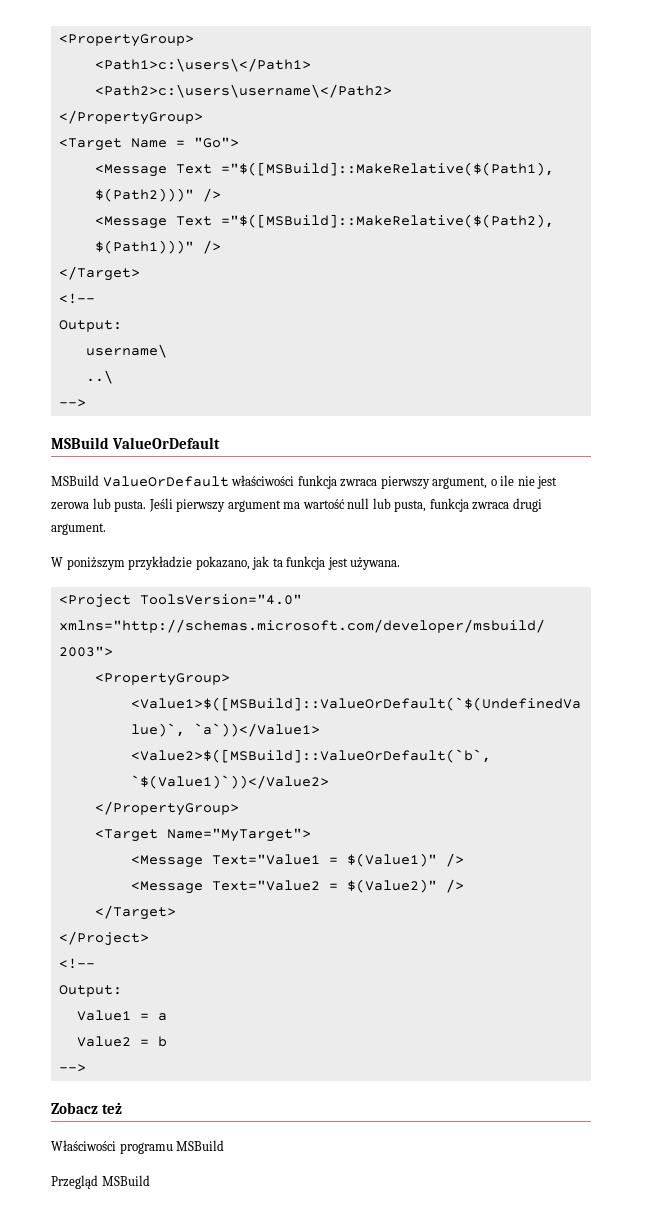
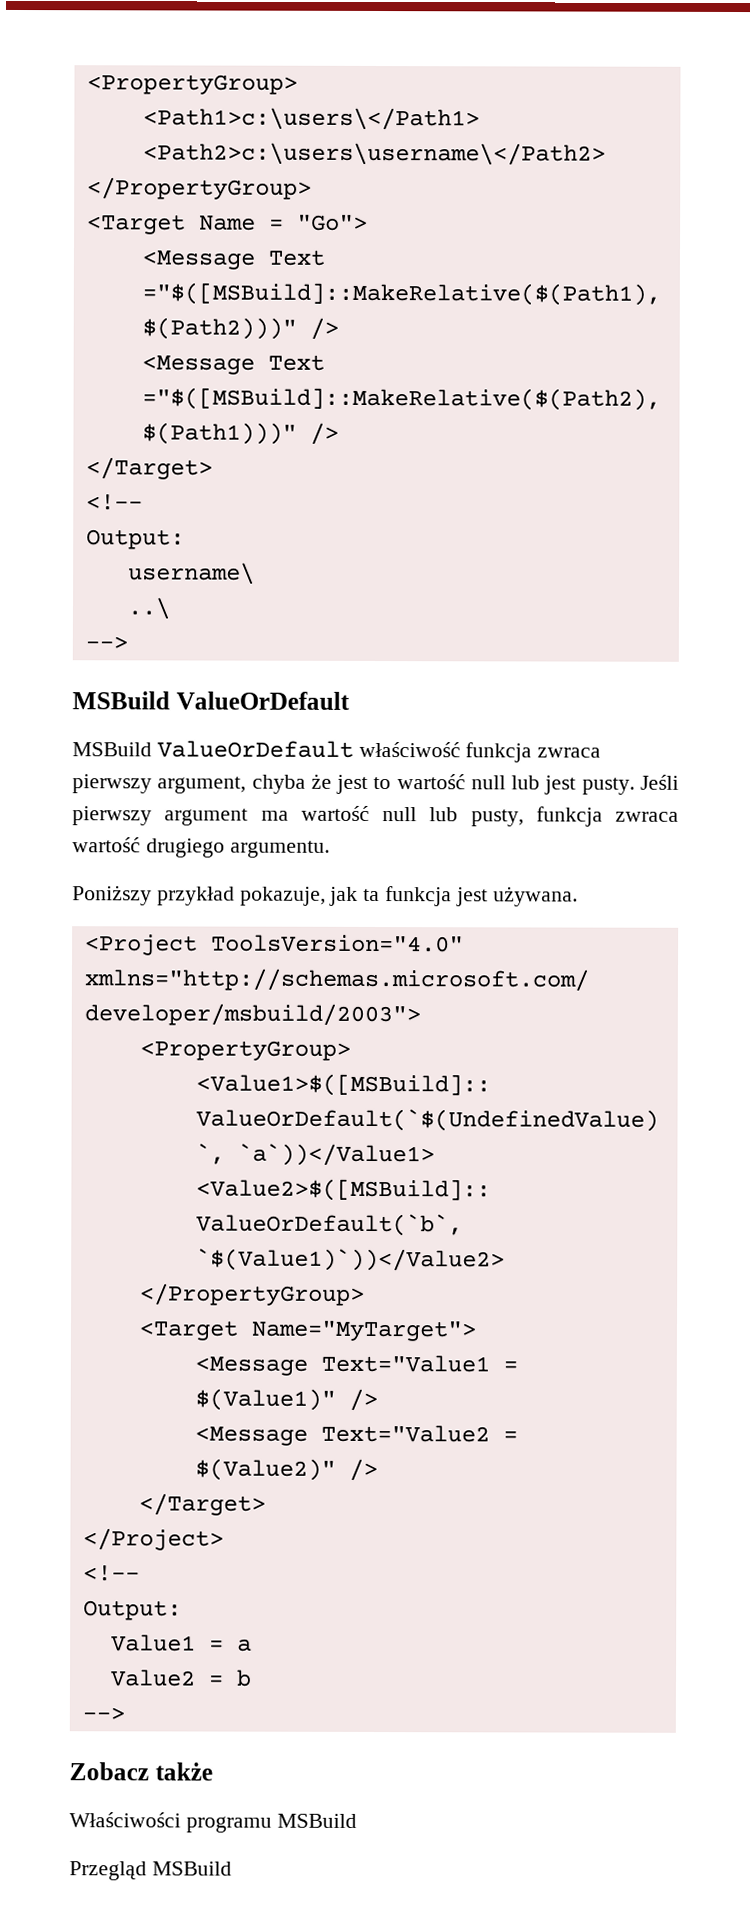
- MSBuild ValueOrDefault właściwości funkcja zwraca pierwszy argument, o ile nie jest zerowa lub pusta.
+ MSBuild ValueOrDefault właściwość funkcja zwraca pierwszy argument, chyba że jest to wartość null lub jest pusty.
- Jeśli pierwszy argument ma wartość null lub pusta, funkcja zwraca drugi argument.
- W poniższym przykładzie pokazano, jak ta funkcja jest używana.
+ Jeśli pierwszy argument ma wartość null lub pusty, funkcja zwraca wartość drugiego argumentu.
+ Poniższy przykład pokazuje, jak ta funkcja jest używana.
- Zobacz też
+ Zobacz także

